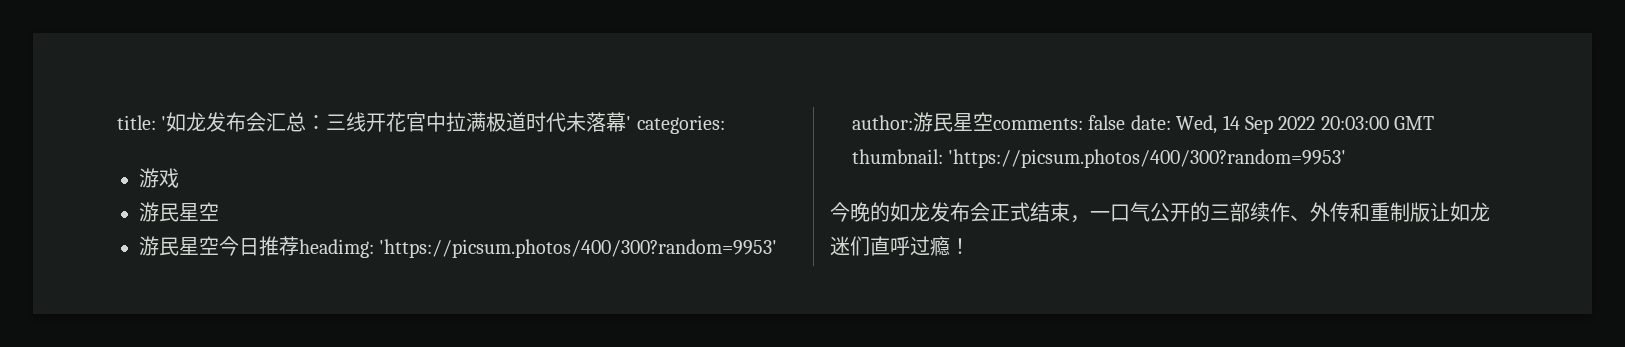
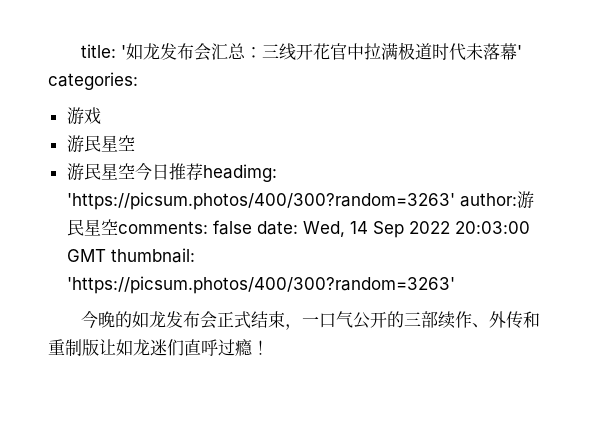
- 游民星空今日推荐headimg: 'https://picsum.photos/400/300?random=9953' author:游民星空comments: false date: Wed, 14 Sep 2022 20:03:00 GMT thumbnail: 'https://picsum.photos/400/300?random=9953'
+ 游民星空今日推荐headimg: 'https://picsum.photos/400/300?random=3263' author:游民星空comments: false date: Wed, 14 Sep 2022 20:03:00 GMT thumbnail: 'https://picsum.photos/400/300?random=3263'

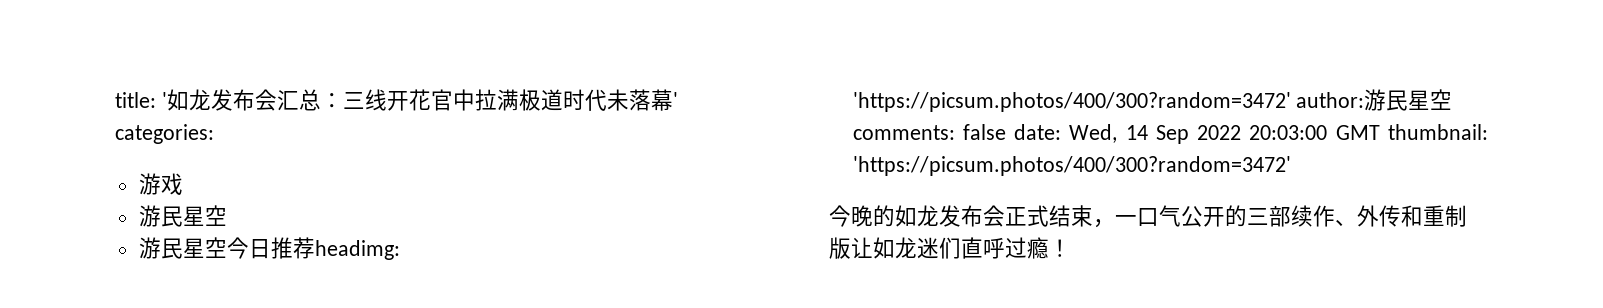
- 游民星空今日推荐headimg: 'https://picsum.photos/400/300?random=3263' author:游民星空comments: false date: Wed, 14 Sep 2022 20:03:00 GMT thumbnail: 'https://picsum.photos/400/300?random=3263'
+ 游民星空今日推荐headimg: 'https://picsum.photos/400/300?random=3472' author:游民星空comments: false date: Wed, 14 Sep 2022 20:03:00 GMT thumbnail: 'https://picsum.photos/400/300?random=3472'

